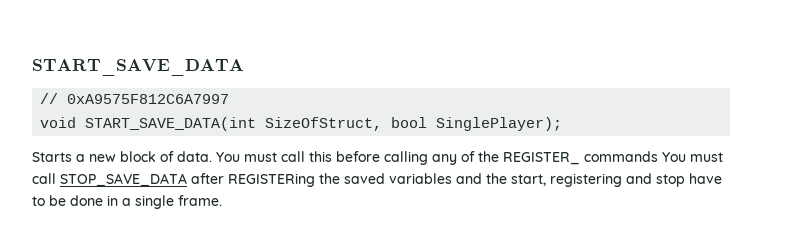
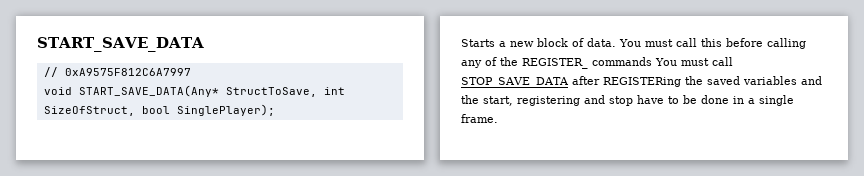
- void START_SAVE_DATA(int SizeOfStruct, bool SinglePlayer);
+ void START_SAVE_DATA(Any* StructToSave, int SizeOfStruct, bool SinglePlayer);

